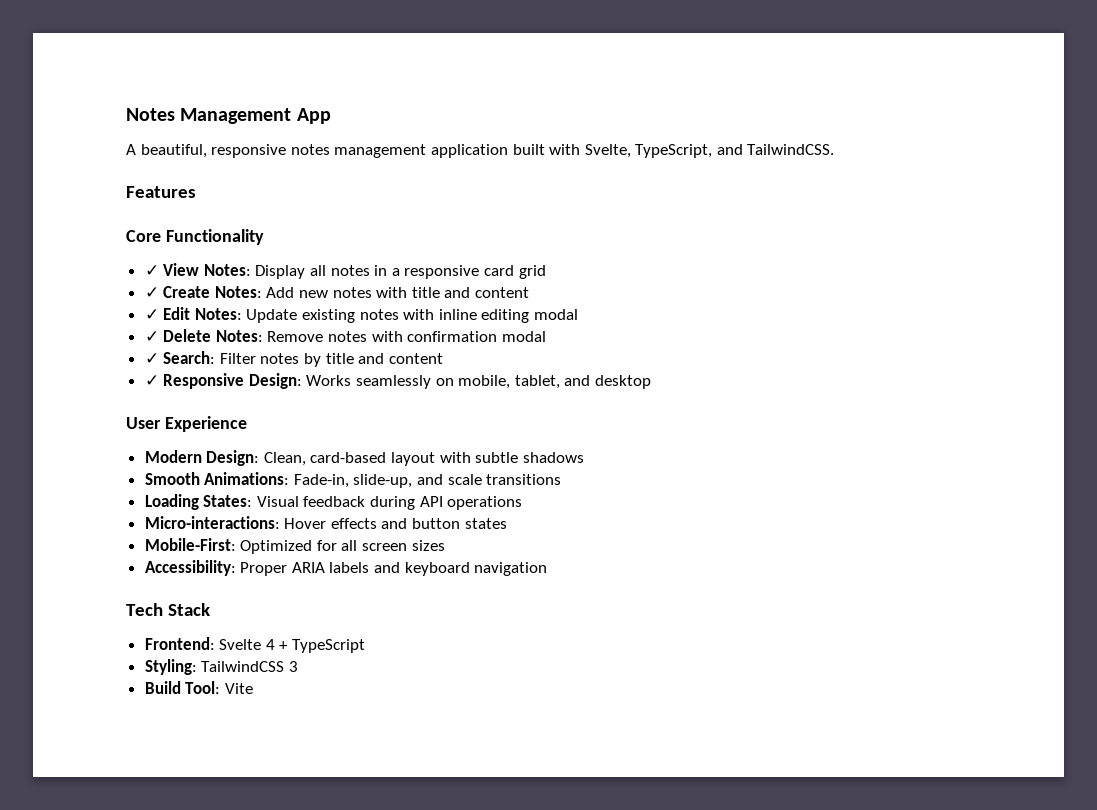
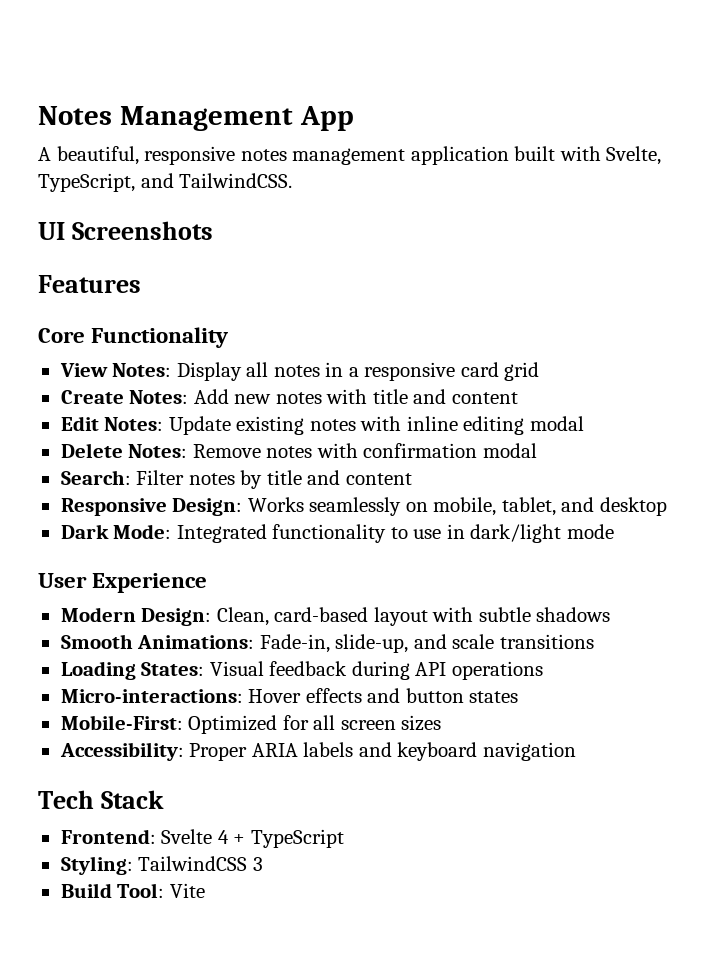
+ UI Screenshots
- ✓ View Notes: Display all notes in a responsive card grid
+ View Notes: Display all notes in a responsive card grid
- ✓ Create Notes: Add new notes with title and content
+ Create Notes: Add new notes with title and content
- ✓ Edit Notes: Update existing notes with inline editing modal
+ Edit Notes: Update existing notes with inline editing modal
- ✓ Delete Notes: Remove notes with confirmation modal
+ Delete Notes: Remove notes with confirmation modal
- ✓ Search: Filter notes by title and content
+ Search: Filter notes by title and content
- ✓ Responsive Design: Works seamlessly on mobile, tablet, and desktop
+ Responsive Design: Works seamlessly on mobile, tablet, and desktop
+ Dark Mode: Integrated functionality to use in dark/light mode

